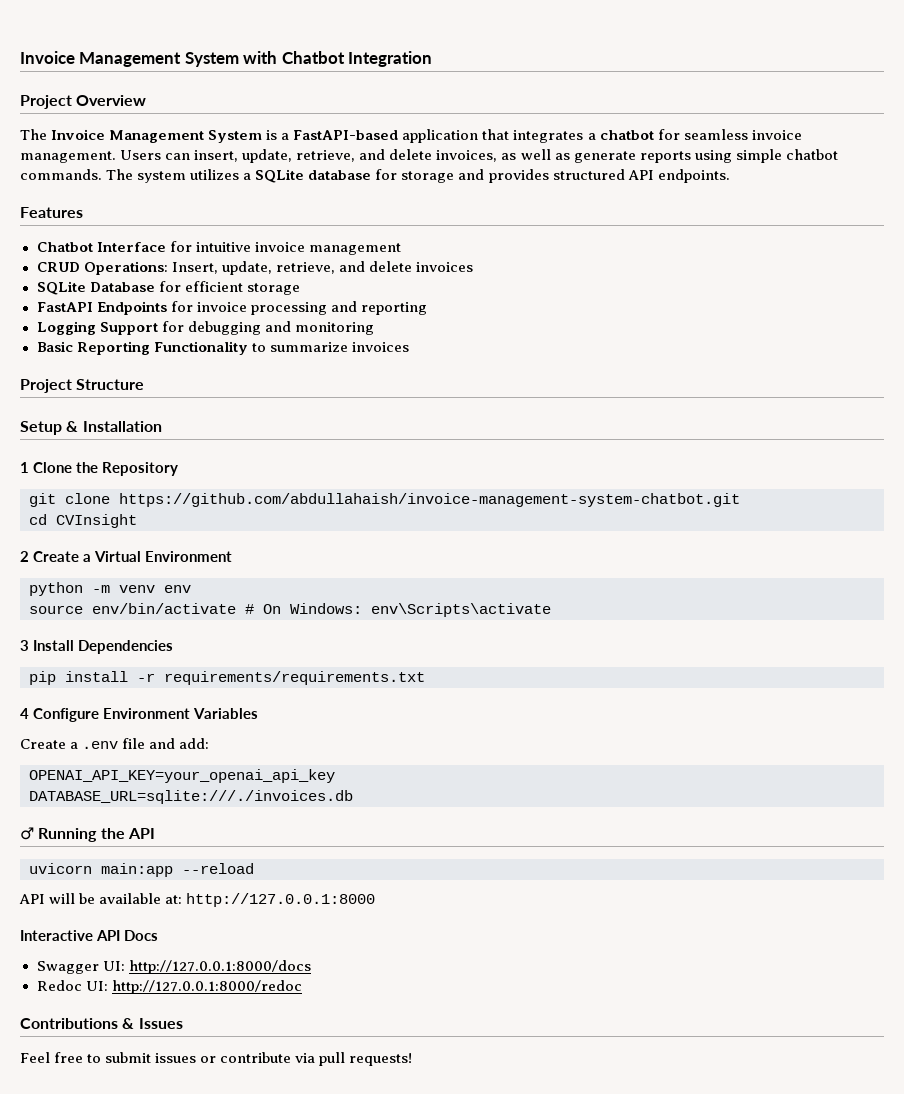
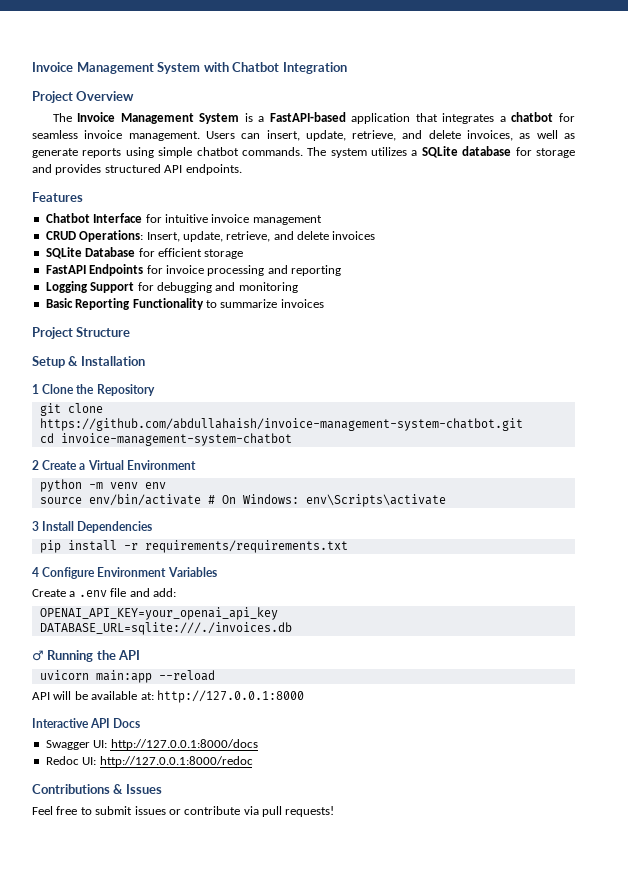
- cd CVInsight
+ cd invoice-management-system-chatbot

